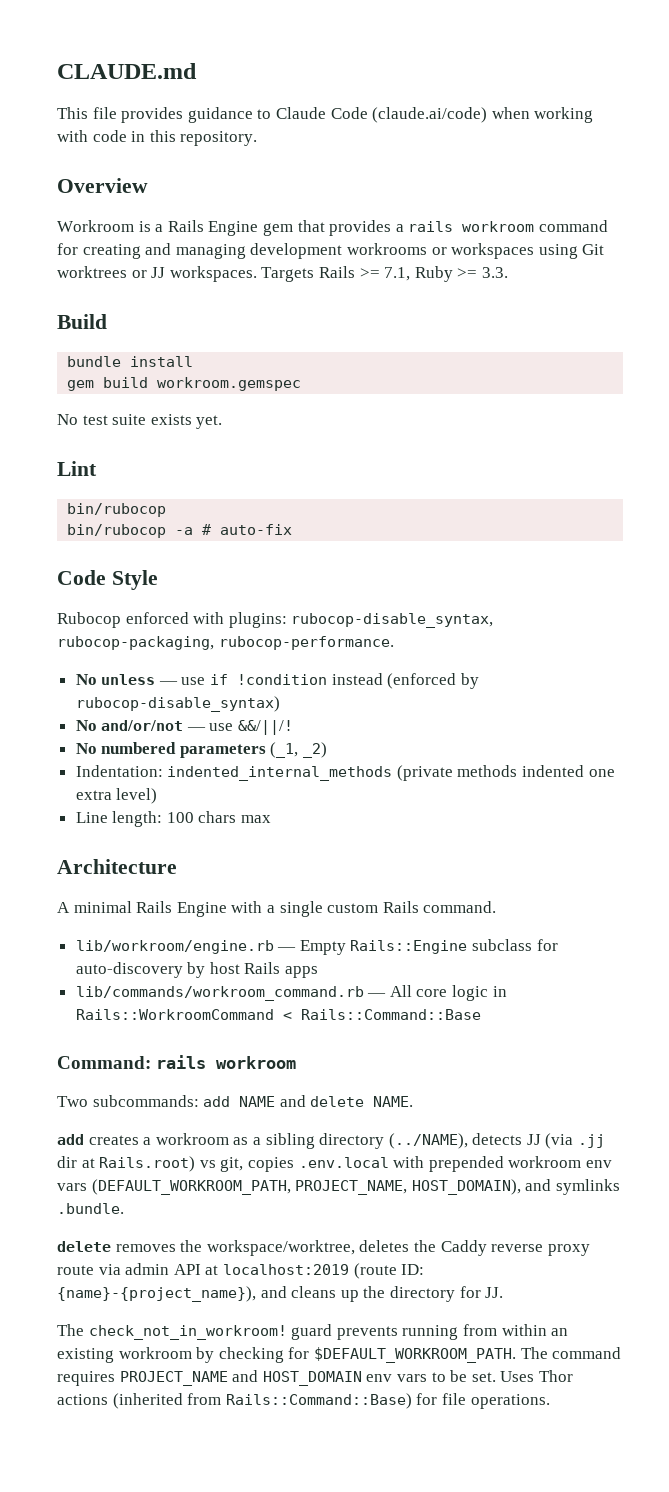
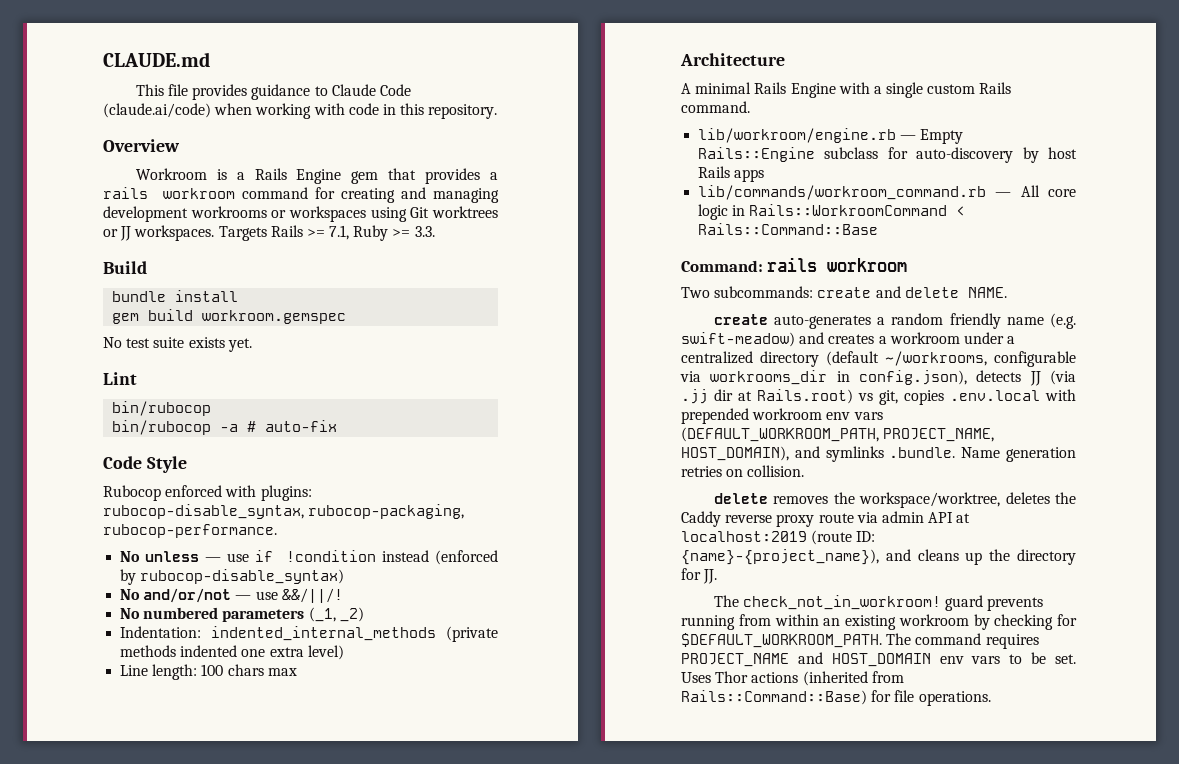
- Two subcommands: add NAME and delete NAME.
+ Two subcommands: create and delete NAME.
- add creates a workroom as a sibling directory (../NAME), detects JJ (via .jj dir at Rails.root) vs git, copies .env.local with prepended workroom env vars (DEFAULT_WORKROOM_PATH, PROJECT_NAME, HOST_DOMAIN), and symlinks .bundle.
+ create auto-generates a random friendly name (e.g. swift-meadow) and creates a workroom under a centralized directory (default ~/workrooms, configurable via workrooms_dir in config.json), detects JJ (via .jj dir at Rails.root) vs git, copies .env.local with prepended workroom env vars (DEFAULT_WORKROOM_PATH, PROJECT_NAME, HOST_DOMAIN), and symlinks .bundle. Name generation retries on collision.

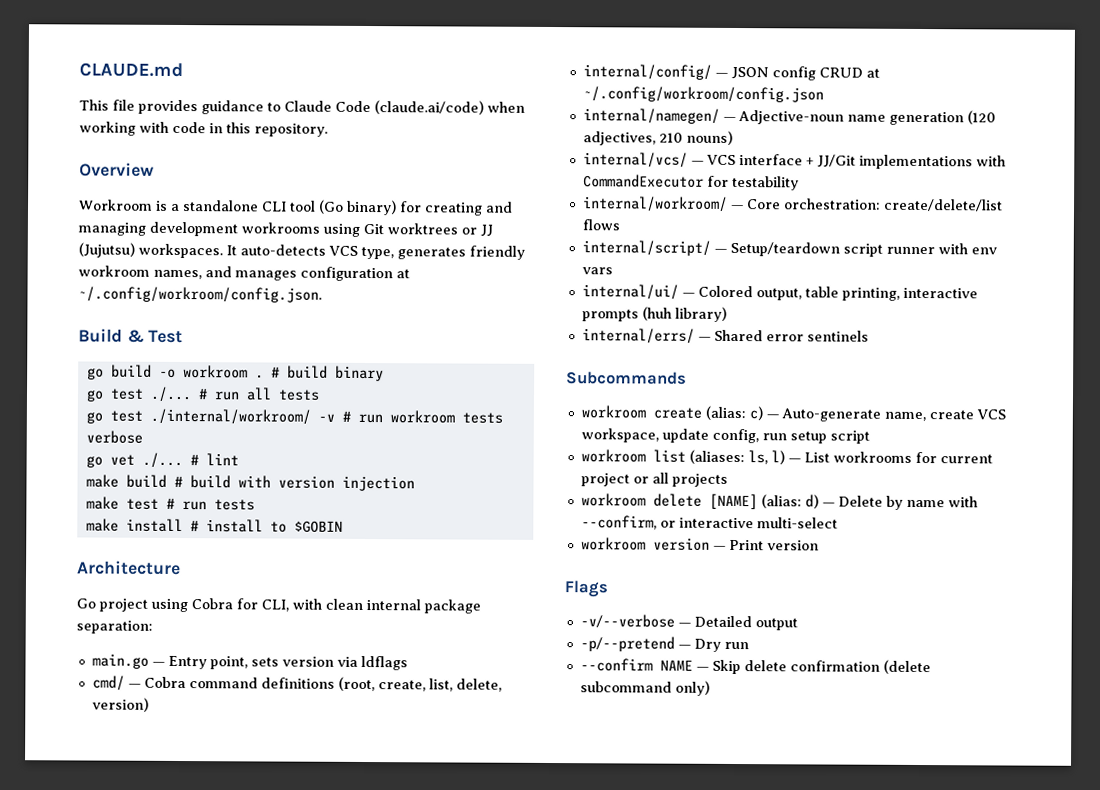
- Workroom is a Rails Engine gem that provides a rails workroom command for creating and managing development workrooms or workspaces using Git worktrees or JJ workspaces. Targets Rails >= 7.1, Ruby >= 3.3.
- Build
- bundle install
- gem build workroom.gemspec
- No test suite exists yet.
- Lint
- bin/rubocop
- bin/rubocop -a # auto-fix
- Code Style
- Rubocop enforced with plugins: rubocop-disable_syntax, rubocop-packaging, rubocop-performance.
- No unless — use if !condition instead (enforced by rubocop-disable_syntax)
- No and/or/not — use &&/||/!
- No numbered parameters (_1, _2)
- Indentation: indented_internal_methods (private methods indented one extra level)
- Line length: 100 chars max
+ Workroom is a standalone CLI tool (Go binary) for creating and managing development workrooms using Git worktrees or JJ (Jujutsu) workspaces. It auto-detects VCS type, generates friendly workroom names, and manages configuration at ~/.config/workroom/config.json.
+ Build & Test
+ go build -o workroom . # build binary
+ go test ./... # run all tests
+ go test ./internal/workroom/ -v # run workroom tests verbose
+ go vet ./... # lint
+ make build # build with version injection
+ make test # run tests
+ make install # install to $GOBIN
  Architecture
- A minimal Rails Engine with a single custom Rails command.
- lib/workroom/engine.rb — Empty Rails::Engine subclass for auto-discovery by host Rails apps
- lib/commands/workroom_command.rb — All core logic in Rails::WorkroomCommand < Rails::Command::Base
- Command: rails workroom
- Two subcommands: create and delete NAME.
- create auto-generates a random friendly name (e.g. swift-meadow) and creates a workroom under a centralized directory (default ~/workrooms, configurable via workrooms_dir in config.json), detects JJ (via .jj dir at Rails.root) vs git, copies .env.local with prepended workroom env vars (DEFAULT_WORKROOM_PATH, PROJECT_NAME, HOST_DOMAIN), and symlinks .bundle. Name generation retries on collision.
- delete removes the workspace/worktree, deletes the Caddy reverse proxy route via admin API at localhost:2019 (route ID: {name}-{project_name}), and cleans up the directory for JJ.
- The check_not_in_workroom! guard prevents running from within an existing workroom by checking for $DEFAULT_WORKROOM_PATH. The command requires PROJECT_NAME and HOST_DOMAIN env vars to be set. Uses Thor actions (inherited from Rails::Command::Base) for file operations.
+ Go project using Cobra for CLI, with clean internal package separation:
+ main.go — Entry point, sets version via ldflags
+ cmd/ — Cobra command definitions (root, create, list, delete, version)
+ internal/config/ — JSON config CRUD at ~/.config/workroom/config.json
+ internal/namegen/ — Adjective-noun name generation (120 adjectives, 210 nouns)
+ internal/vcs/ — VCS interface + JJ/Git implementations with CommandExecutor for testability
+ internal/workroom/ — Core orchestration: create/delete/list flows
+ internal/script/ — Setup/teardown script runner with env vars
+ internal/ui/ — Colored output, table printing, interactive prompts (huh library)
+ internal/errs/ — Shared error sentinels
+ Subcommands
+ workroom create (alias: c) — Auto-generate name, create VCS workspace, update config, run setup script
+ workroom list (aliases: ls, l) — List workrooms for current project or all projects
+ workroom delete [NAME] (alias: d) — Delete by name with --confirm, or interactive multi-select
+ workroom version — Print version
+ Flags
+ -v/--verbose — Detailed output
+ -p/--pretend — Dry run
+ --confirm NAME — Skip delete confirmation (delete subcommand only)

